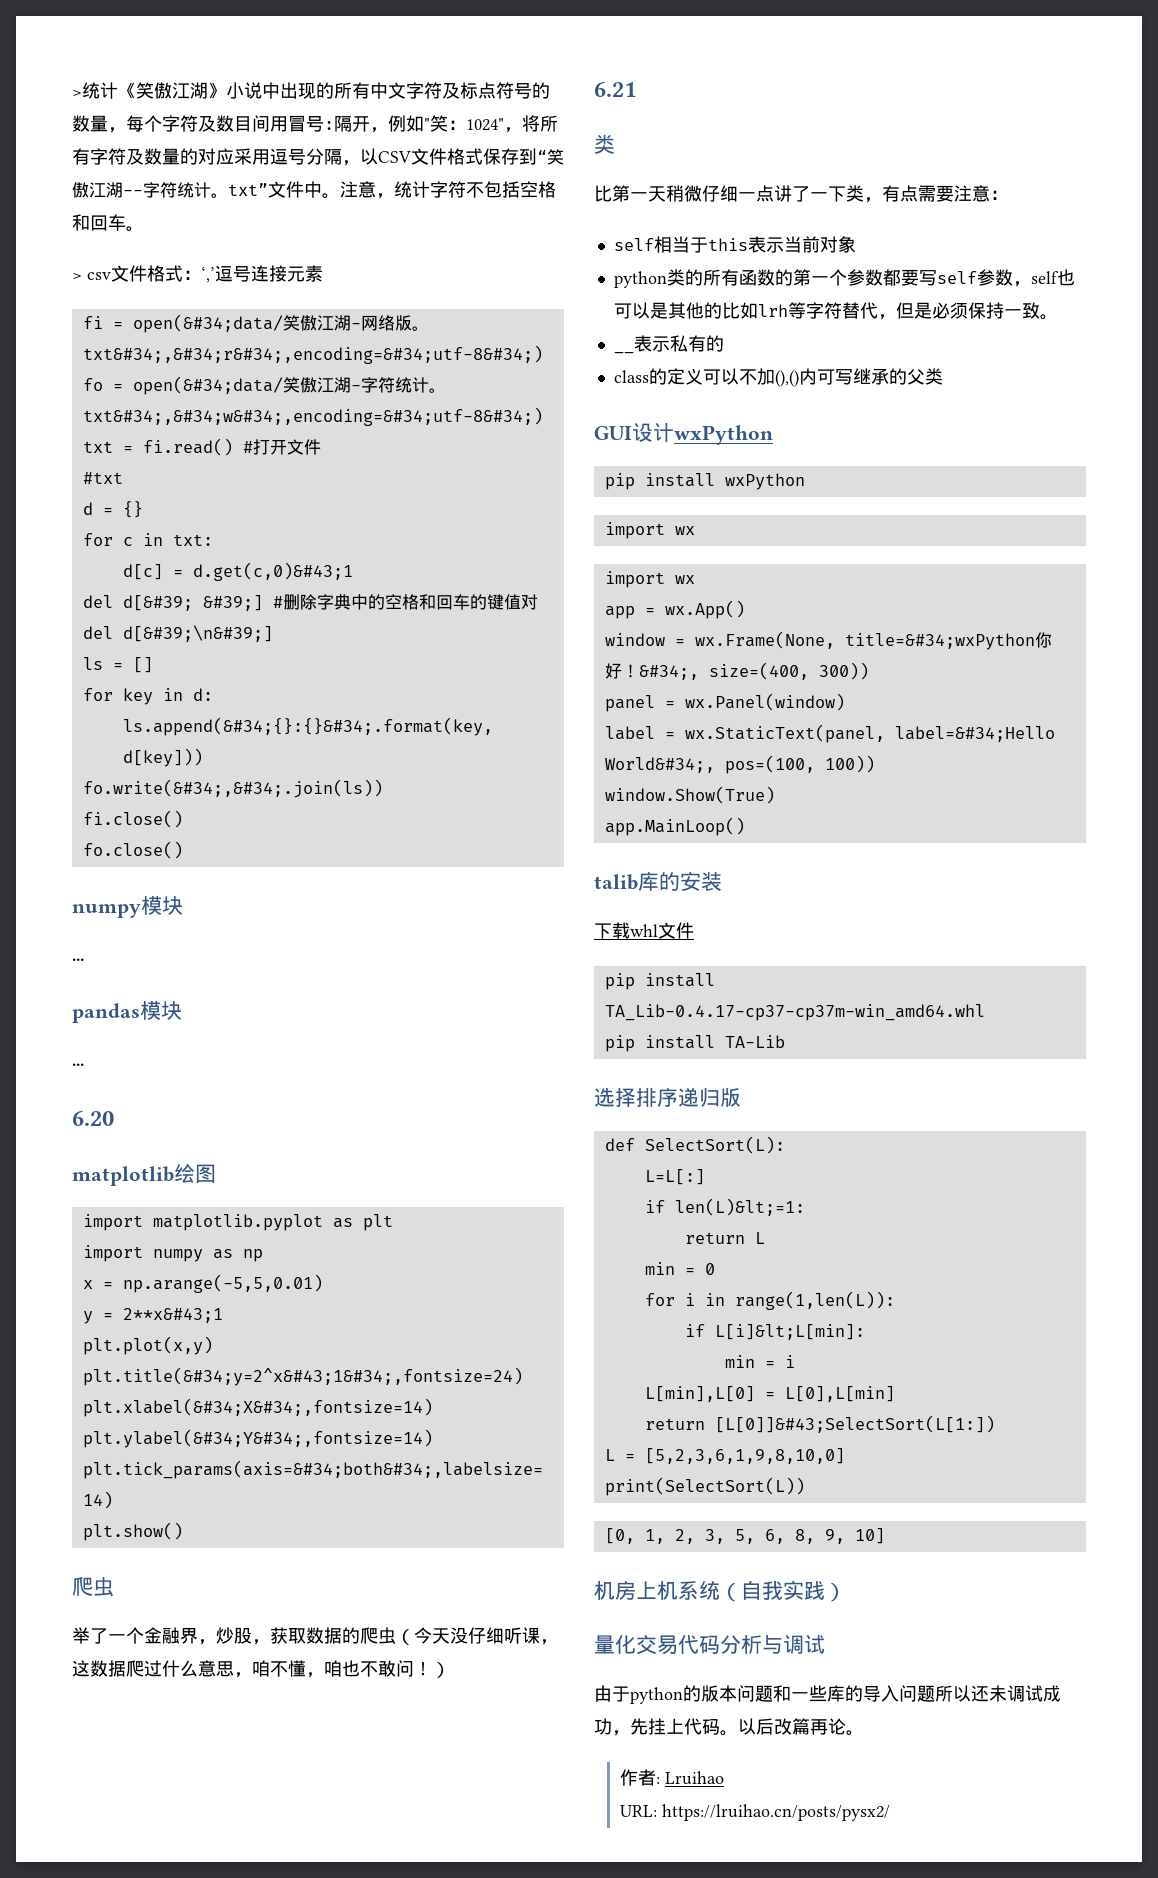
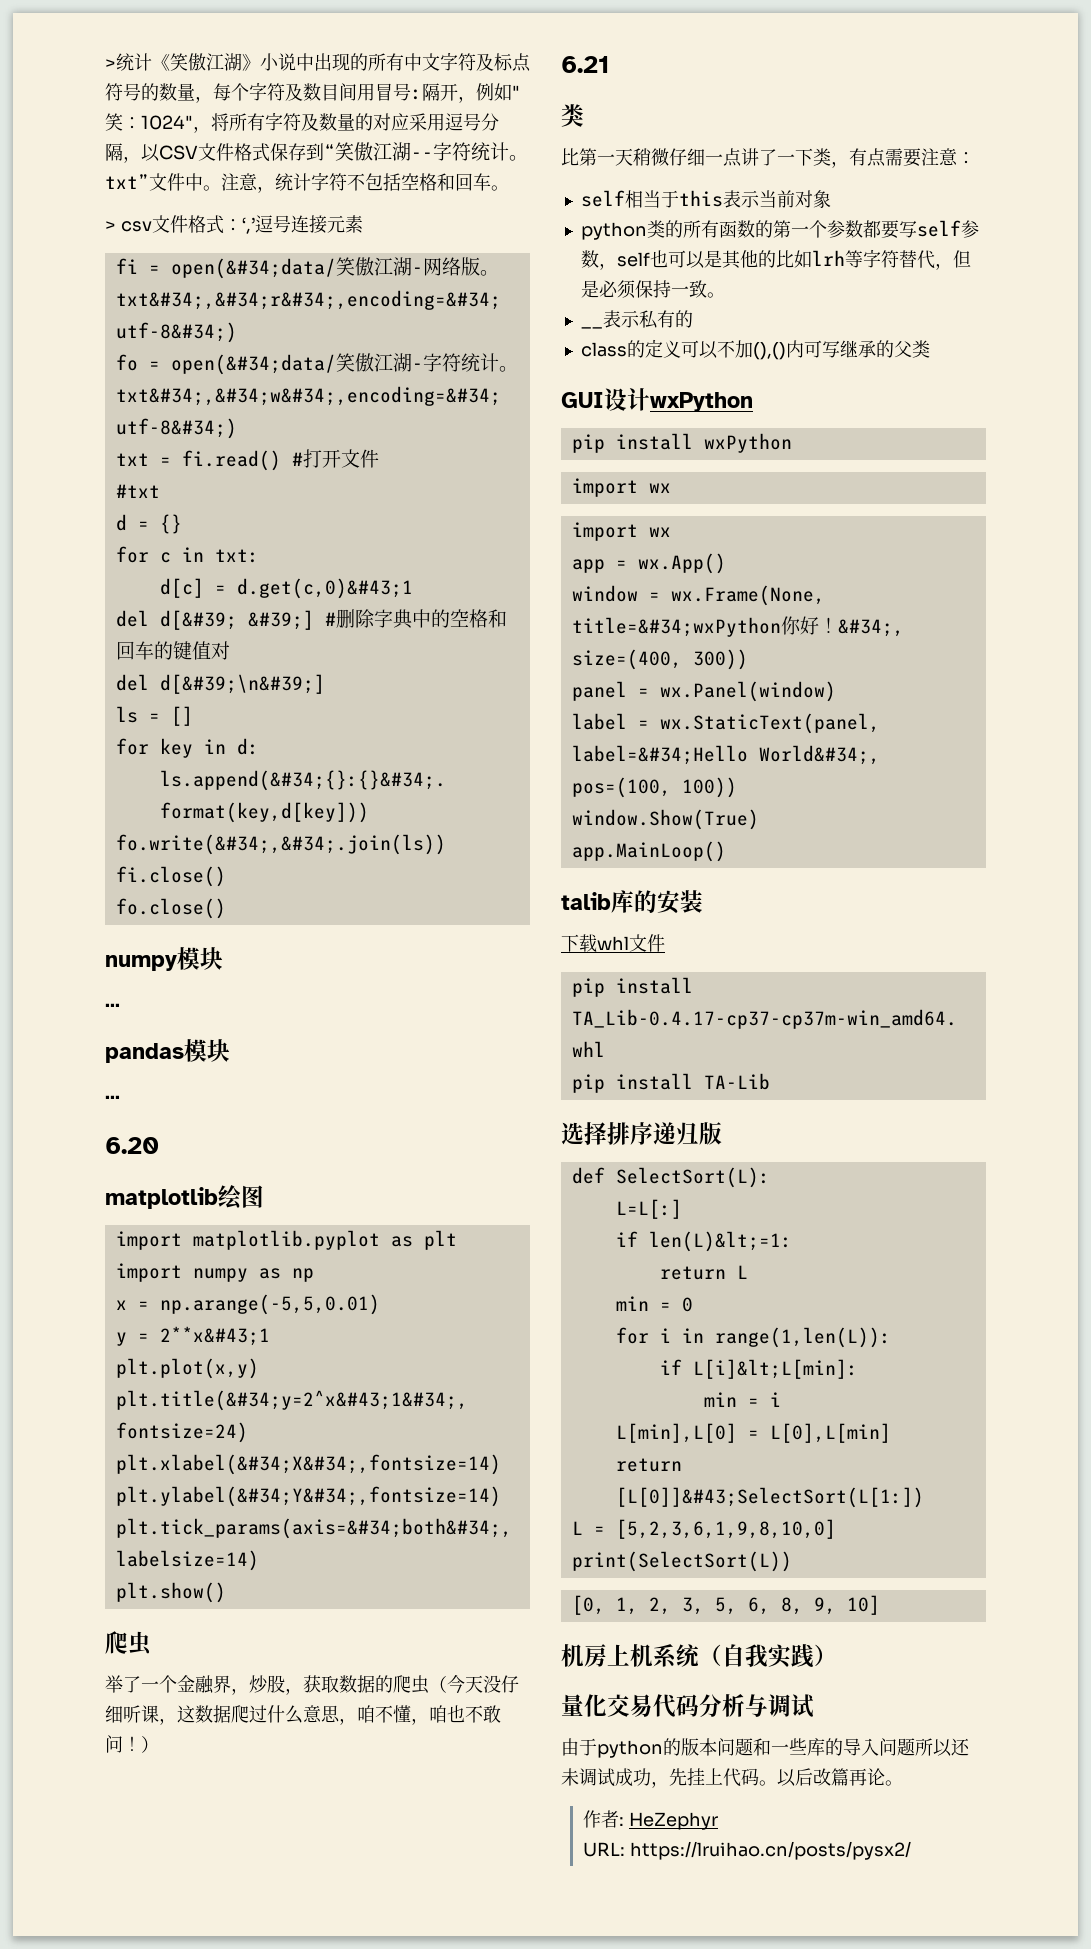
- 作者: Lruihao
+ 作者: HeZephyr

